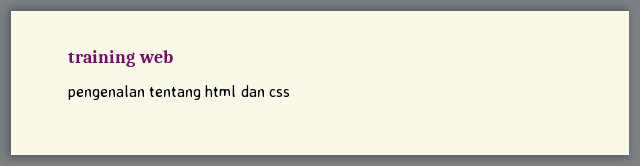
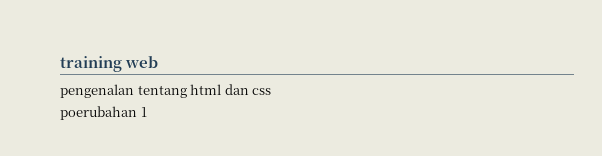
+ poerubahan 1

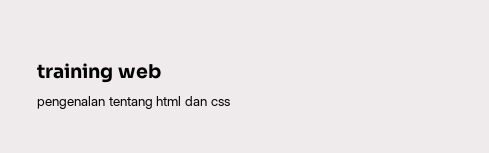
- poerubahan 1

